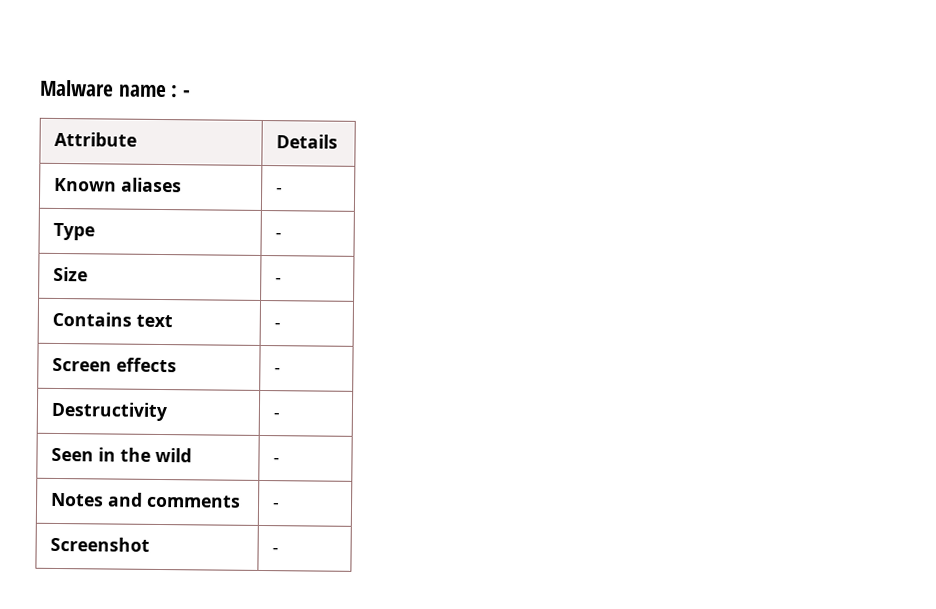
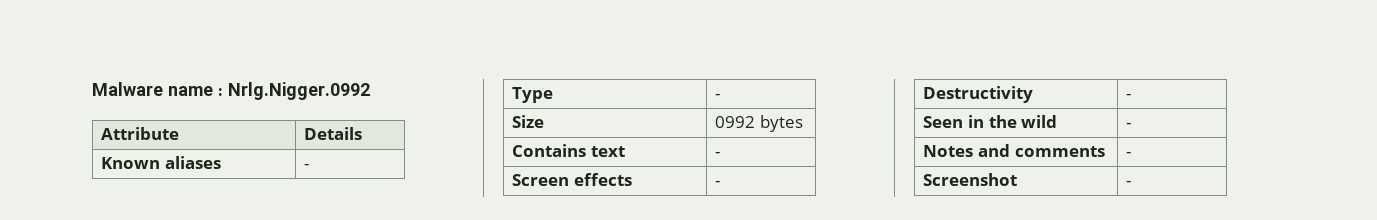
- Malware name : -
+ Malware name : Nrlg.Nigger.0992
- Size | -
+ Size | 0992 bytes

